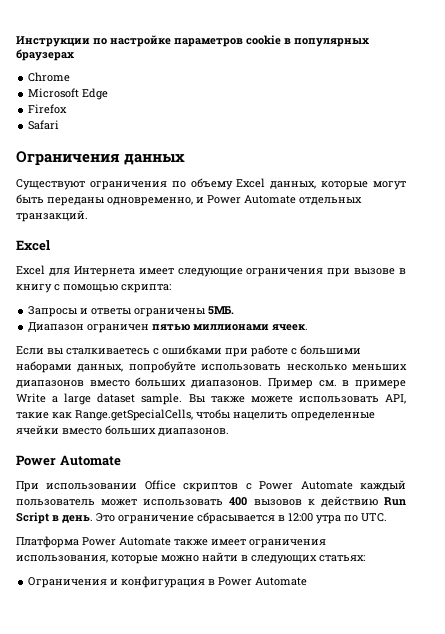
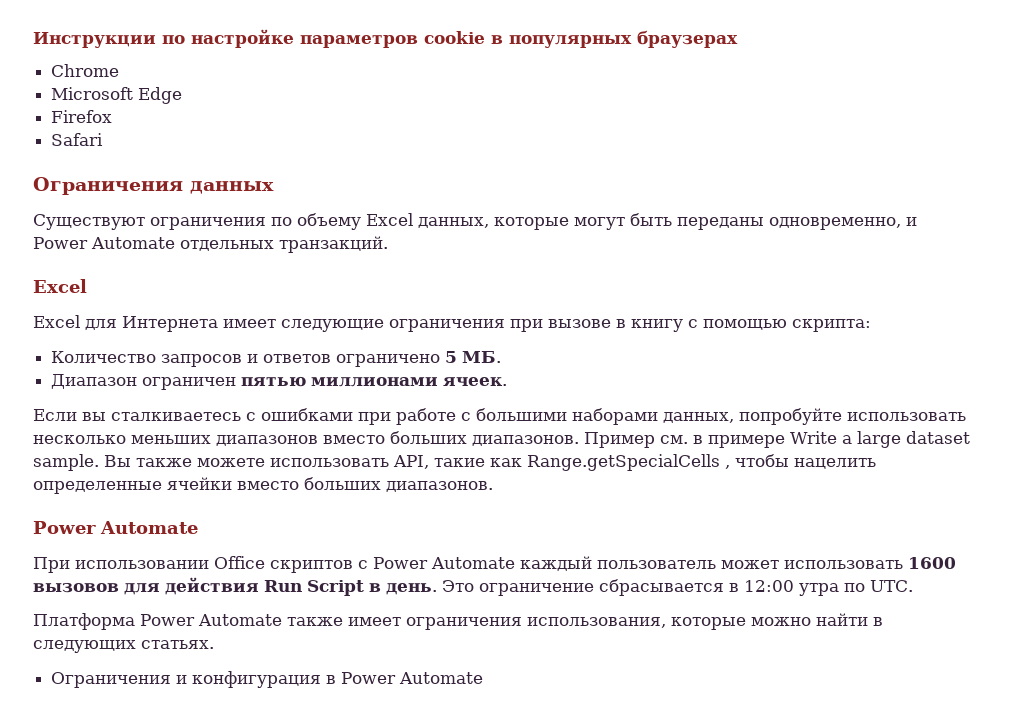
- Запросы и ответы ограничены 5МБ.
+ Количество запросов и ответов ограничено 5 МБ.
- Вы также можете использовать API, такие как Range.getSpecialCells, чтобы нацелить определенные ячейки вместо больших диапазонов.
+ Вы также можете использовать API, такие как Range.getSpecialCells , чтобы нацелить определенные ячейки вместо больших диапазонов.
- При использовании Office скриптов с Power Automate каждый пользователь может использовать 400 вызовов к действию Run Script в день.
+ При использовании Office скриптов с Power Automate каждый пользователь может использовать 1600 вызовов для действия Run Script в день.
- Платформа Power Automate также имеет ограничения использования, которые можно найти в следующих статьях:
+ Платформа Power Automate также имеет ограничения использования, которые можно найти в следующих статьях.

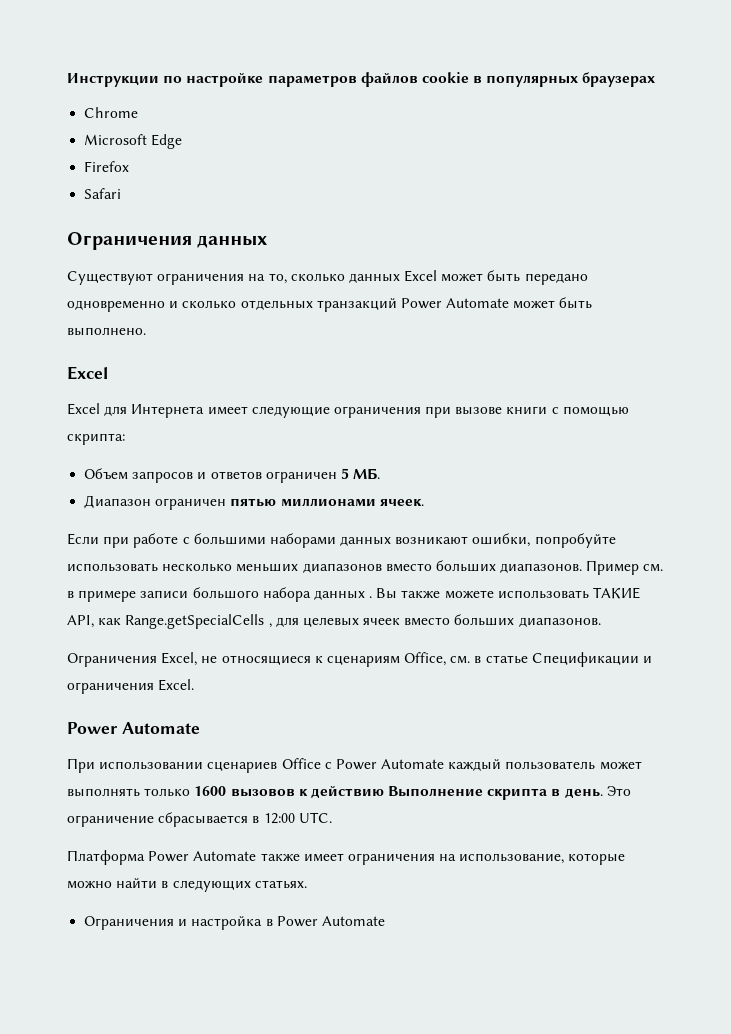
- Инструкции по настройке параметров cookie в популярных браузерах
+ Инструкции по настройке параметров файлов cookie в популярных браузерах
- Существуют ограничения по объему Excel данных, которые могут быть переданы одновременно, и Power Automate отдельных транзакций.
+ Существуют ограничения на то, сколько данных Excel может быть передано одновременно и сколько отдельных транзакций Power Automate может быть выполнено.
- Excel для Интернета имеет следующие ограничения при вызове в книгу с помощью скрипта:
+ Excel для Интернета имеет следующие ограничения при вызове книги с помощью скрипта:
- Количество запросов и ответов ограничено 5 МБ.
+ Объем запросов и ответов ограничен 5 МБ.
- Если вы сталкиваетесь с ошибками при работе с большими наборами данных, попробуйте использовать несколько меньших диапазонов вместо больших диапазонов.
+ Если при работе с большими наборами данных возникают ошибки, попробуйте использовать несколько меньших диапазонов вместо больших диапазонов.
- Пример см. в примере Write a large dataset sample.
+ Пример см. в примере записи большого набора данных .
- Вы также можете использовать API, такие как Range.getSpecialCells , чтобы нацелить определенные ячейки вместо больших диапазонов.
+ Вы также можете использовать ТАКИЕ API, как Range.getSpecialCells , для целевых ячеек вместо больших диапазонов.
+ Ограничения Excel, не относящиеся к сценариям Office, см. в статье Спецификации и ограничения Excel.
- При использовании Office скриптов с Power Automate каждый пользователь может использовать 1600 вызовов для действия Run Script в день.
+ При использовании сценариев Office с Power Automate каждый пользователь может выполнять только 1600 вызовов к действию Выполнение скрипта в день.
- Это ограничение сбрасывается в 12:00 утра по UTC.
+ Это ограничение сбрасывается в 12:00 UTC.
- Платформа Power Automate также имеет ограничения использования, которые можно найти в следующих статьях.
+ Платформа Power Automate также имеет ограничения на использование, которые можно найти в следующих статьях.
- Ограничения и конфигурация в Power Automate
+ Ограничения и настройка в Power Automate

